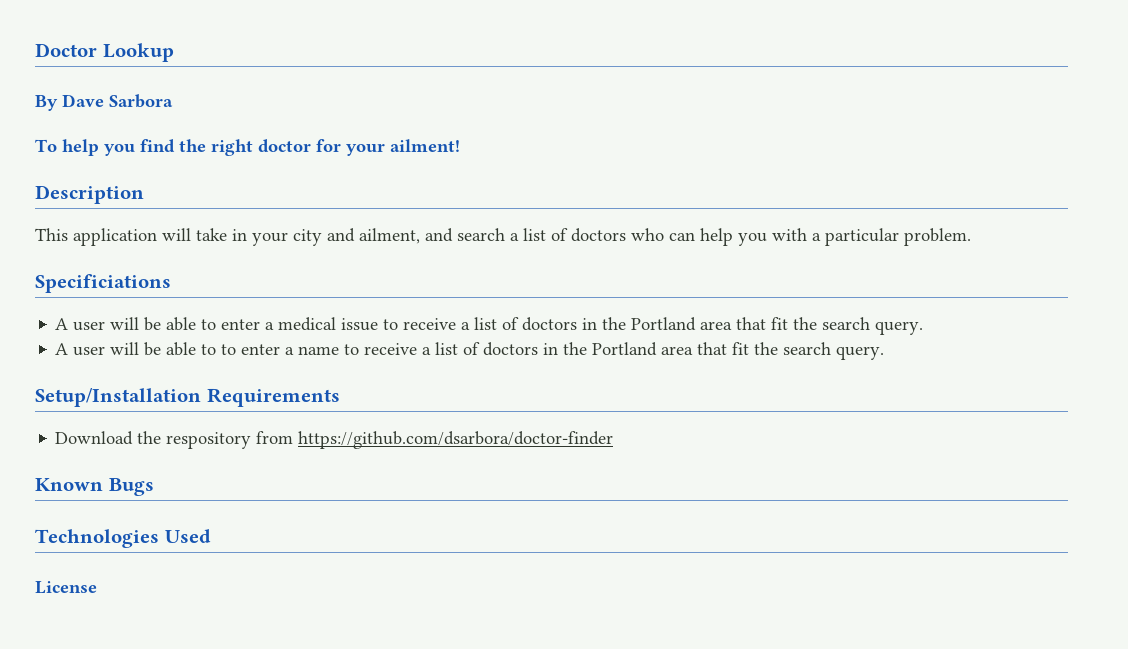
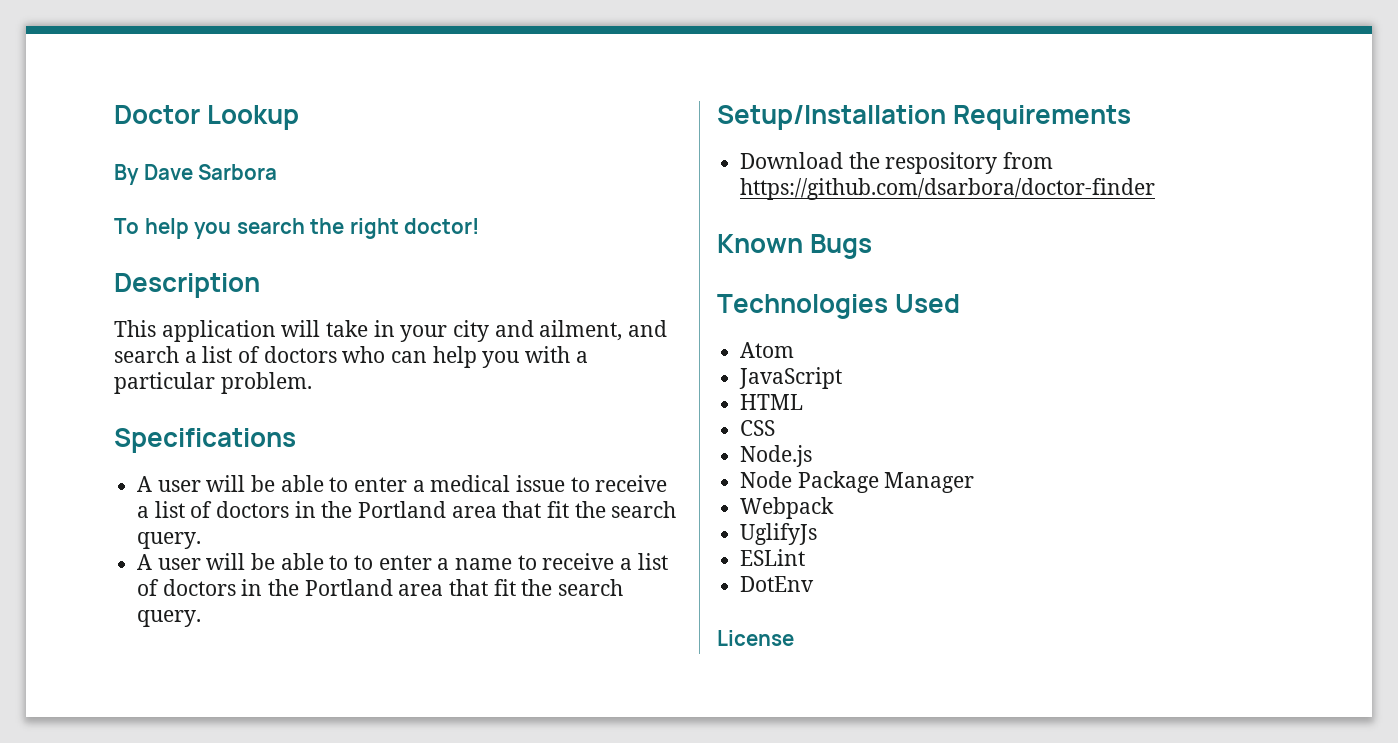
- To help you find the right doctor for your ailment!
+ To help you search the right doctor!
- Specificiations
+ Specifications
+ Atom
+ JavaScript
+ HTML
+ CSS
+ Node.js
+ Node Package Manager
+ Webpack
+ UglifyJs
+ ESLint
+ DotEnv

